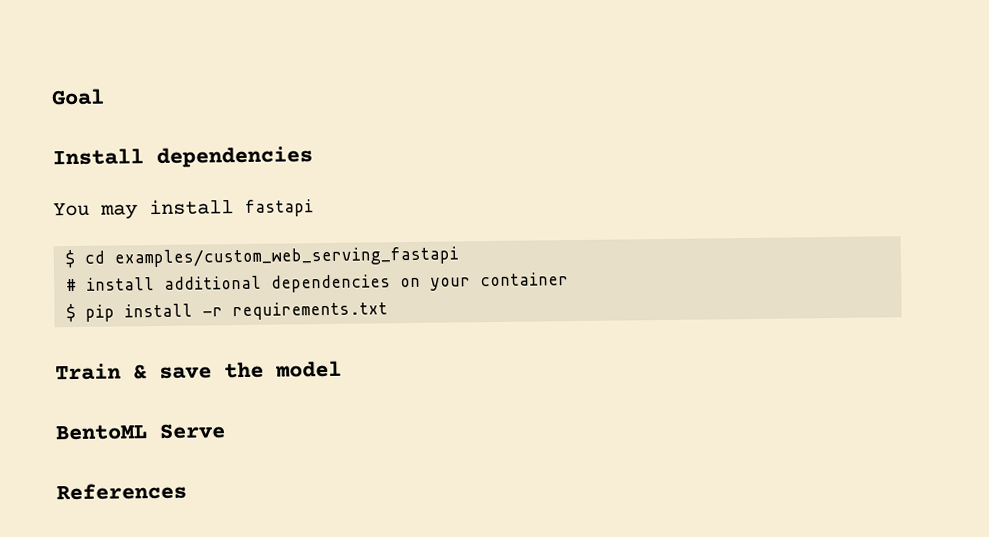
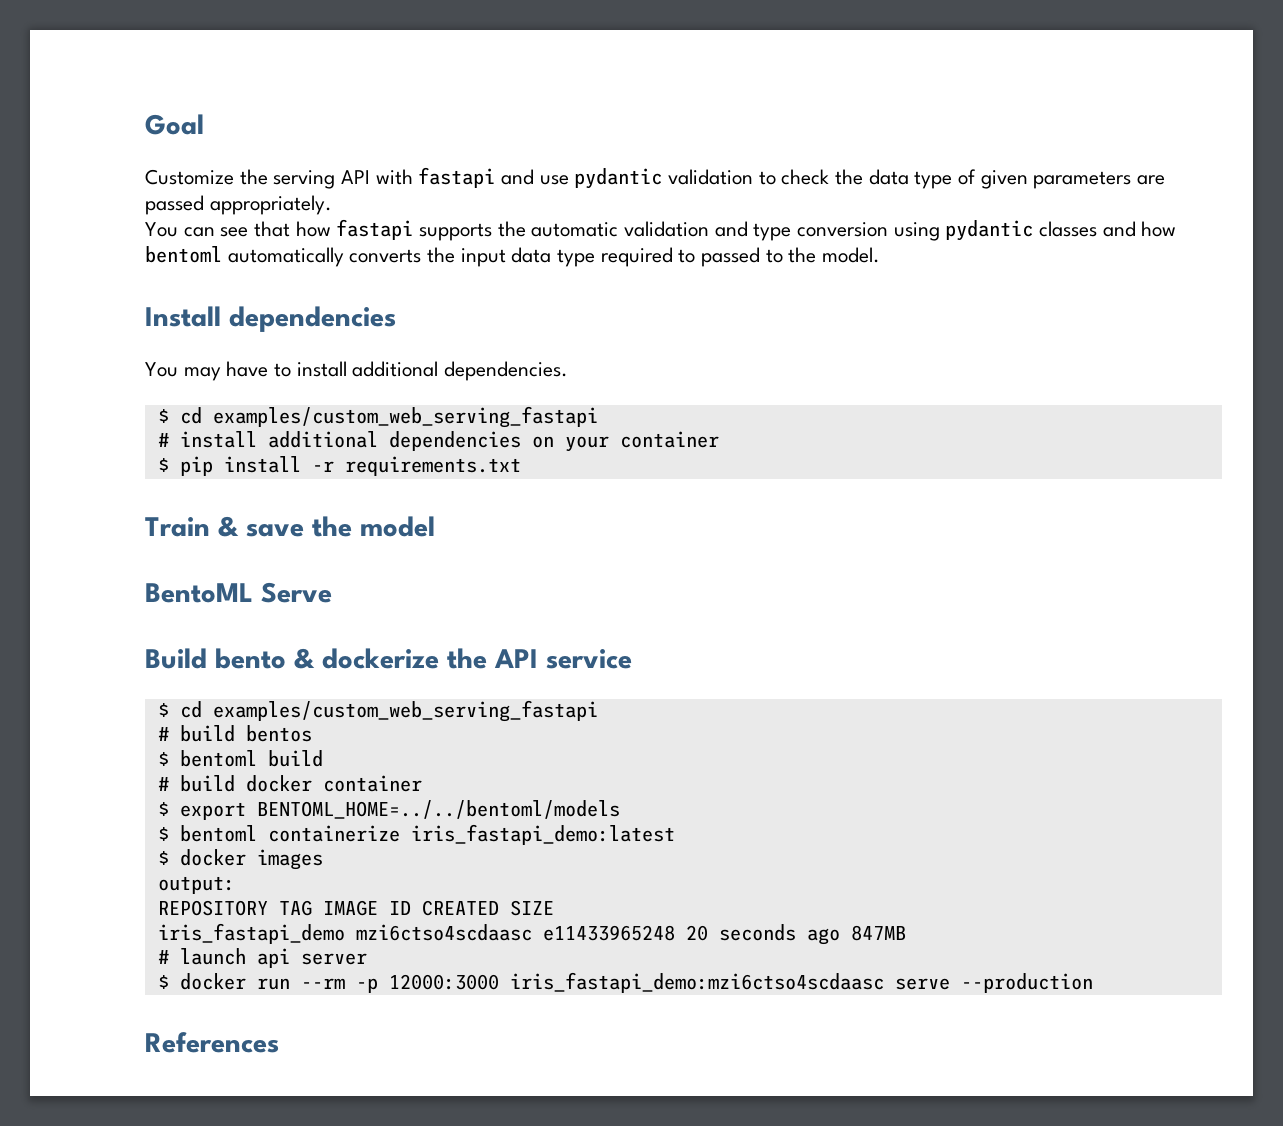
+ Customize the serving API with fastapi and use pydantic validation to check the data type of given parameters are passed appropriately.
+ You can see that how fastapi supports the automatic validation and type conversion using pydantic classes and how bentoml automatically converts the input data type required to passed to the model.
- You may install fastapi
+ You may have to install additional dependencies.
+ Build bento & dockerize the API service
+ $ cd examples/custom_web_serving_fastapi
+ # build bentos
+ $ bentoml build
+ # build docker container
+ $ export BENTOML_HOME=../../bentoml/models
+ $ bentoml containerize iris_fastapi_demo:latest
+ $ docker images
+ output:
+ REPOSITORY TAG IMAGE ID CREATED SIZE
+ iris_fastapi_demo mzi6ctso4scdaasc e11433965248 20 seconds ago 847MB
+ # launch api server
+ $ docker run --rm -p 12000:3000 iris_fastapi_demo:mzi6ctso4scdaasc serve --production

